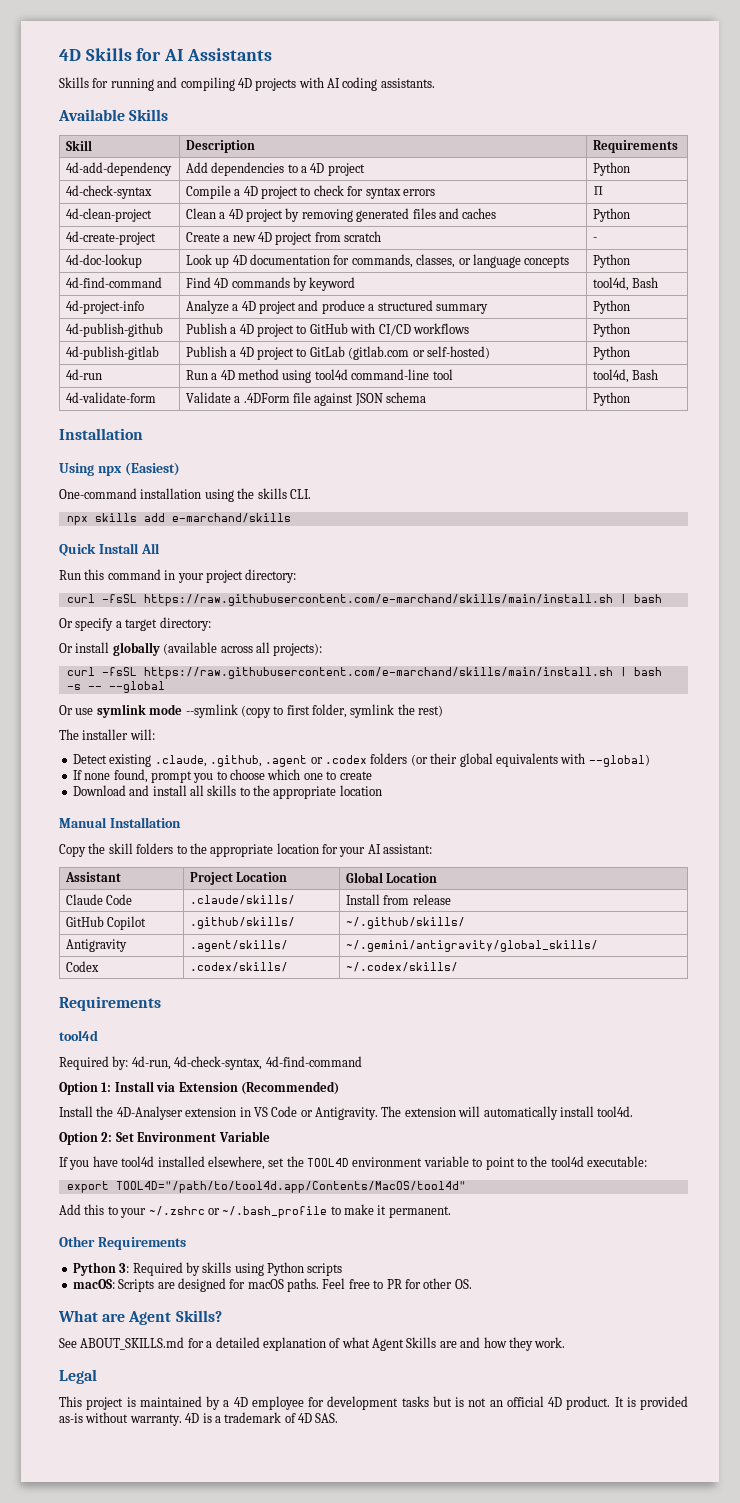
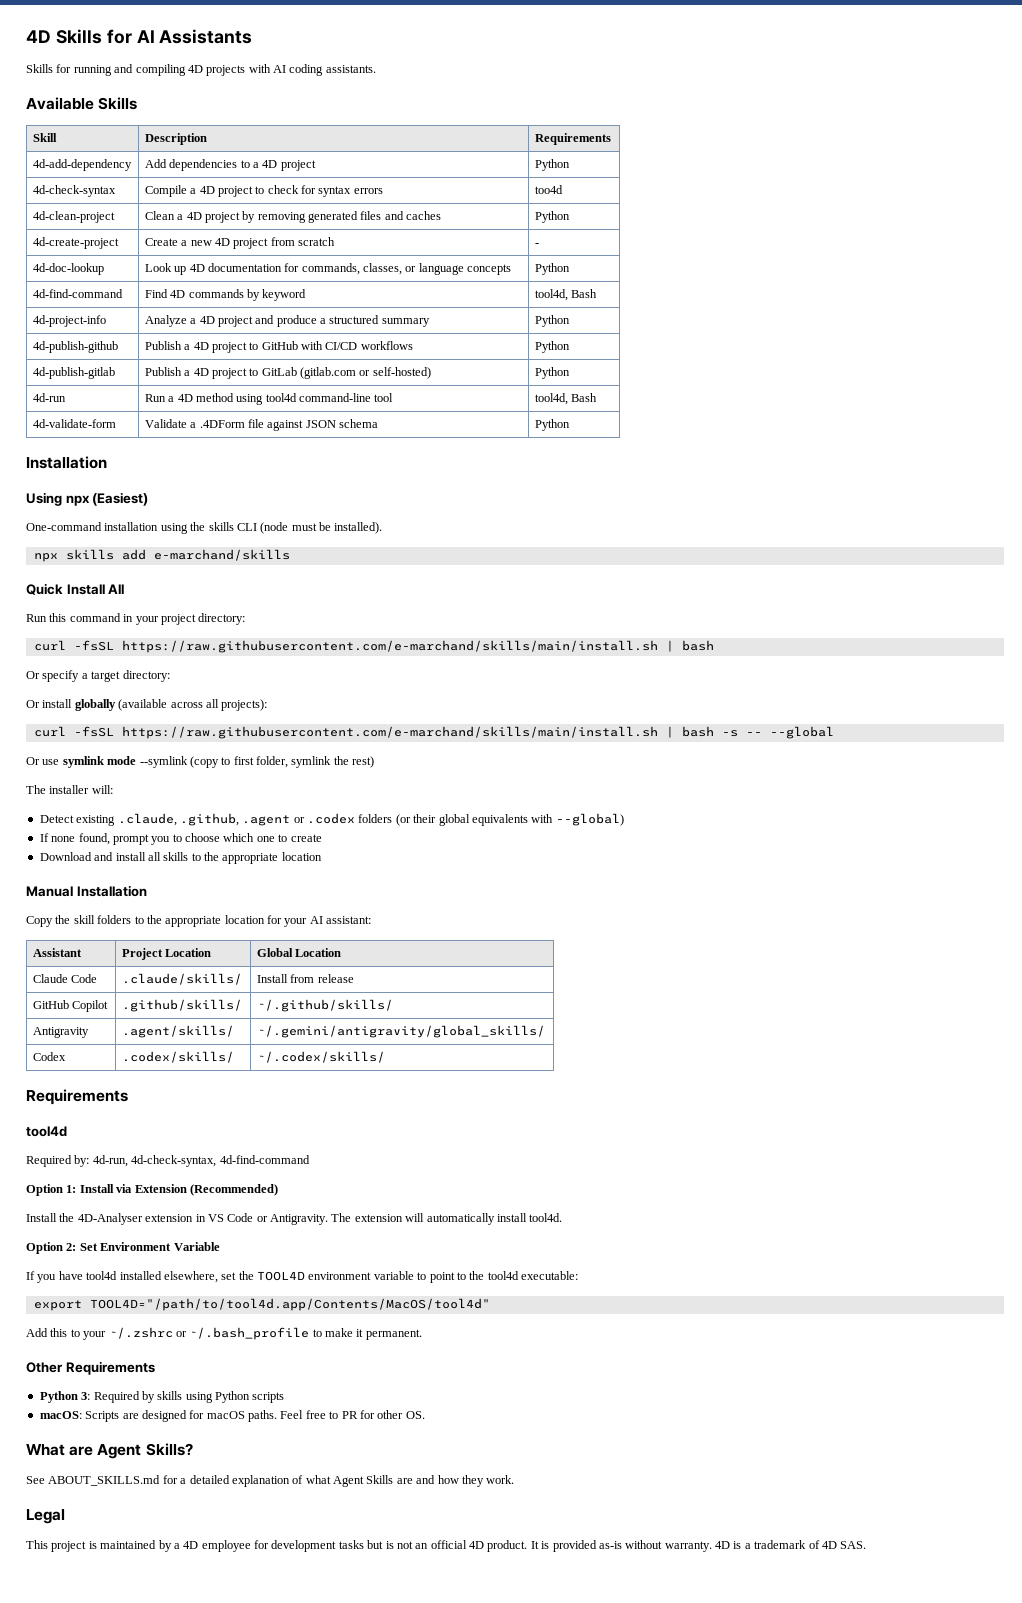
- 4d-check-syntax | Compile a 4D project to check for syntax errors | ∏
+ 4d-check-syntax | Compile a 4D project to check for syntax errors | too4d
- One-command installation using the skills CLI.
+ One-command installation using the skills CLI (node must be installed).

